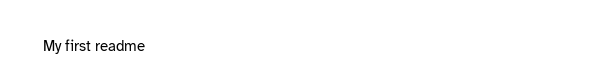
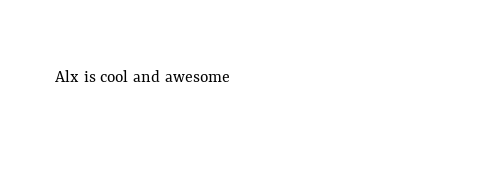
- My first readme
+ Alx is cool and awesome

